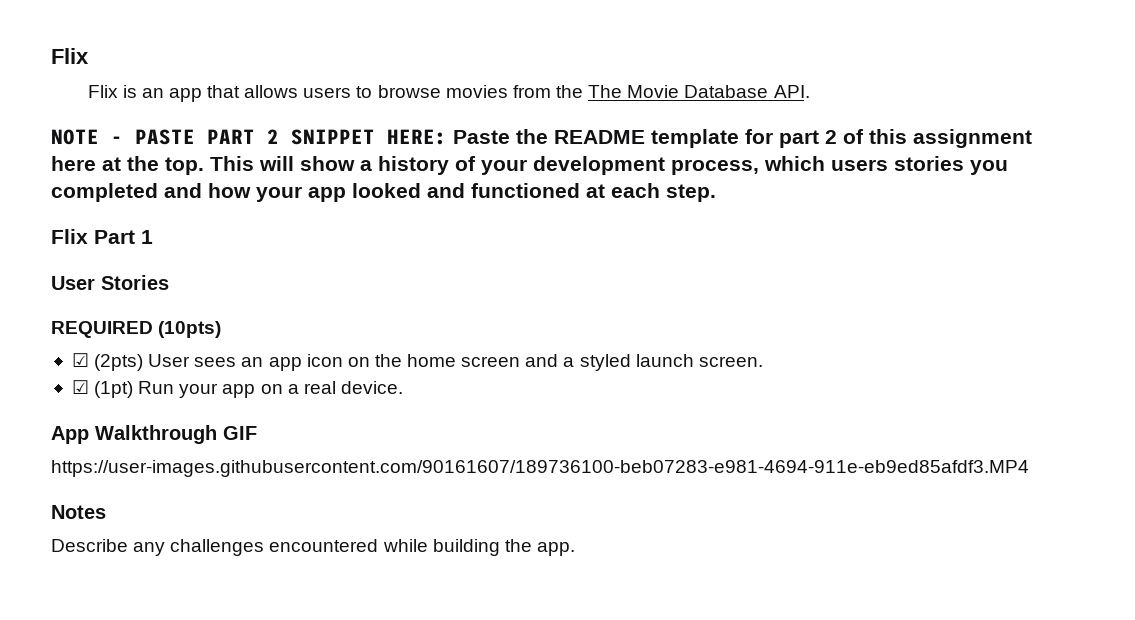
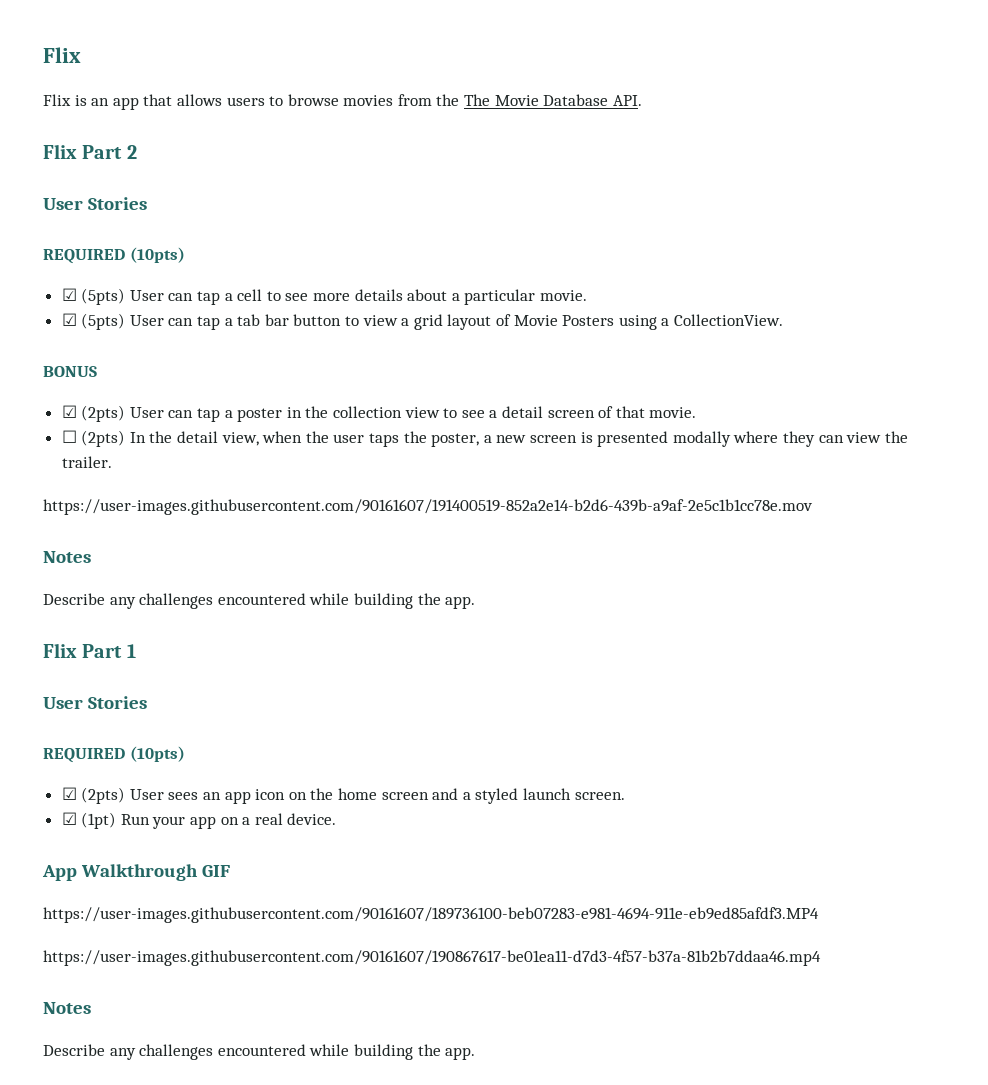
- NOTE - PASTE PART 2 SNIPPET HERE: Paste the README template for part 2 of this assignment here at the top. This will show a history of your development process, which users stories you completed and how your app looked and functioned at each step.
+ Flix Part 2
+ User Stories
+ REQUIRED (10pts)
+ ☑ (5pts) User can tap a cell to see more details about a particular movie.
+ ☑ (5pts) User can tap a tab bar button to view a grid layout of Movie Posters using a CollectionView.
+ BONUS
+ ☑ (2pts) User can tap a poster in the collection view to see a detail screen of that movie.
+ ☐ (2pts) In the detail view, when the user taps the poster, a new screen is presented modally where they can view the trailer.
+ https://user-images.githubusercontent.com/90161607/191400519-852a2e14-b2d6-439b-a9af-2e5c1b1cc78e.mov
+ Notes
+ Describe any challenges encountered while building the app.
+ https://user-images.githubusercontent.com/90161607/190867617-be01ea11-d7d3-4f57-b37a-81b2b7ddaa46.mp4

